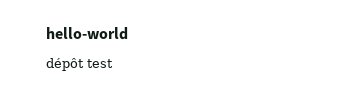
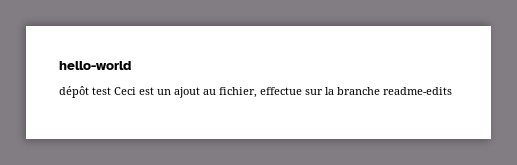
- dépôt test
+ dépôt test Ceci est un ajout au fichier, effectue sur la branche readme-edits

